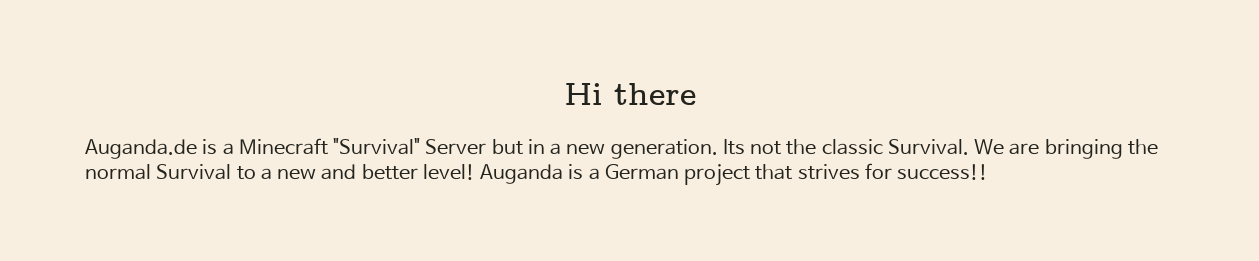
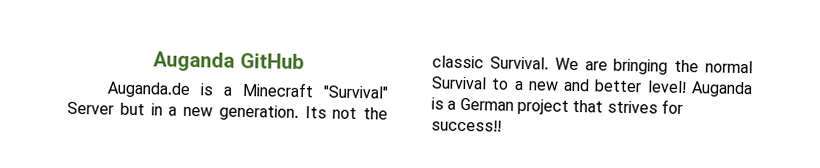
- Hi there
+ Auganda GitHub

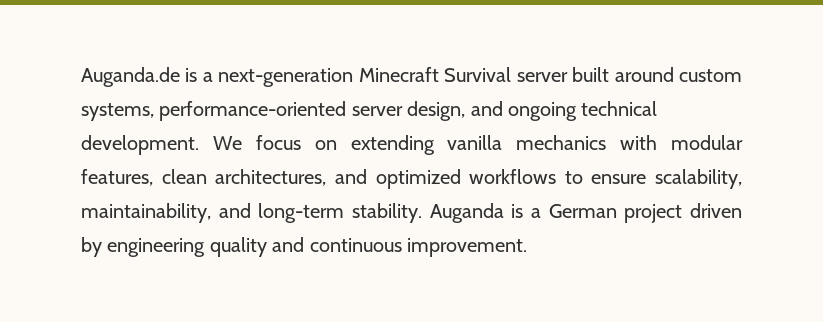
- Auganda GitHub
- Auganda.de is a Minecraft "Survival" Server but in a new generation. Its not the classic Survival. We are bringing the normal Survival to a new and better level!
+ Auganda.de is a next-generation Minecraft Survival server built around custom systems, performance-oriented server design, and ongoing technical development. We focus on extending vanilla mechanics with modular features, clean architectures, and optimized workflows to ensure scalability, maintainability, and long-term stability.
- Auganda is a German project that strives for success!!
+ Auganda is a German project driven by engineering quality and continuous improvement.

